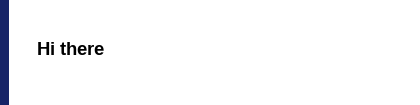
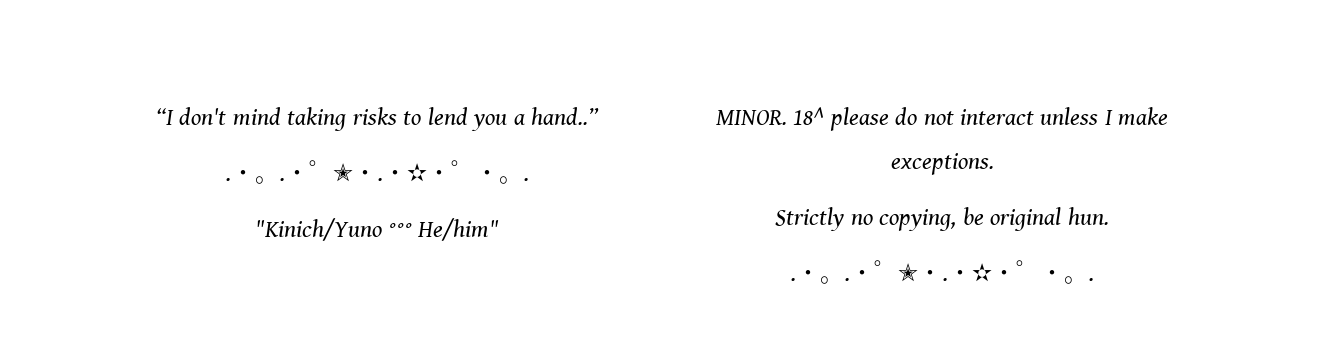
- Hi there
+ “I don't mind taking risks to lend you a hand..”
+ .・。.・゜✭・.・✫・゜・。.
+ "Kinich/Yuno °°° He/him"
+ MINOR. 18^ please do not interact unless I make exceptions.
+ Strictly no copying, be original hun.
+ .・。.・゜✭・.・✫・゜・。.

